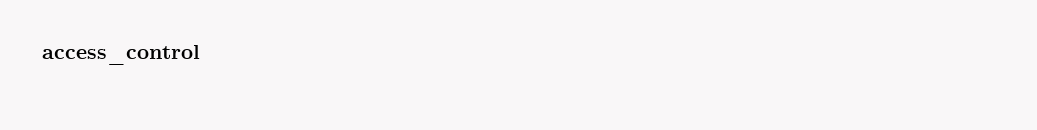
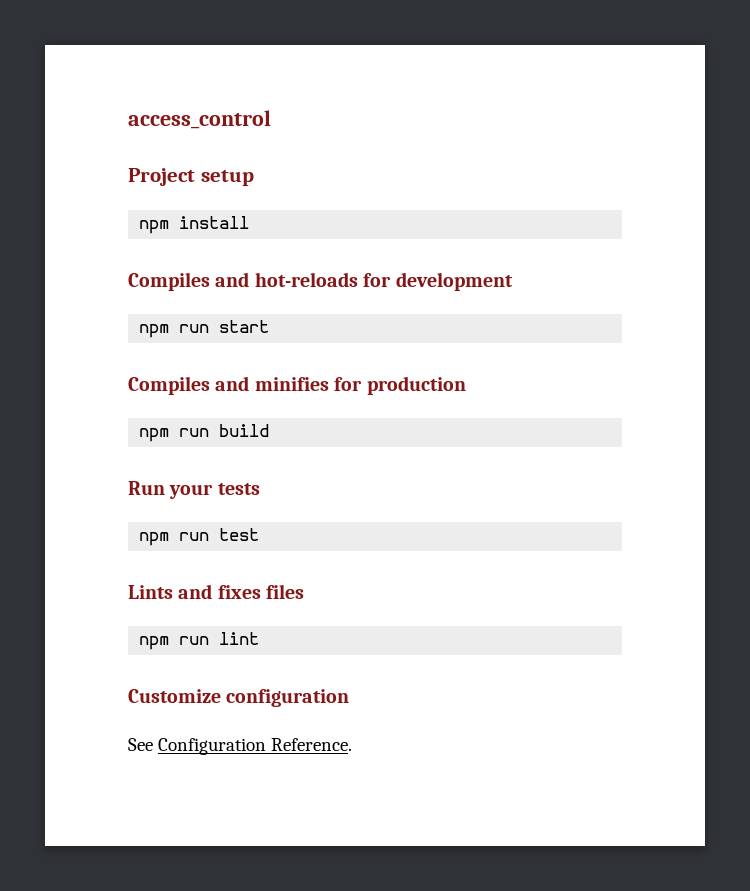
+ Project setup
+ npm install
+ Compiles and hot-reloads for development
+ npm run start
+ Compiles and minifies for production
+ npm run build
+ Run your tests
+ npm run test
+ Lints and fixes files
+ npm run lint
+ Customize configuration
+ See Configuration Reference.

